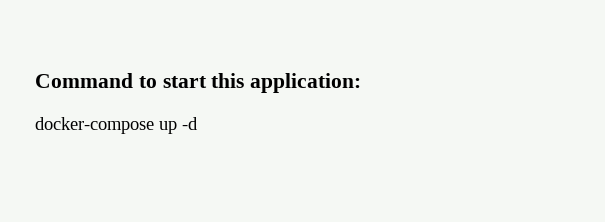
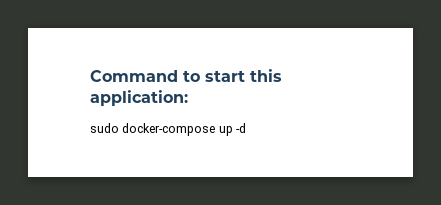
- docker-compose up -d
+ sudo docker-compose up -d

